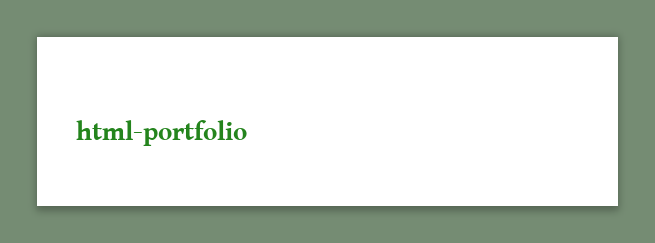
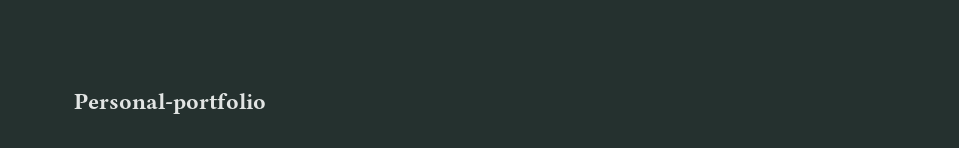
- html-portfolio
+ Personal-portfolio

